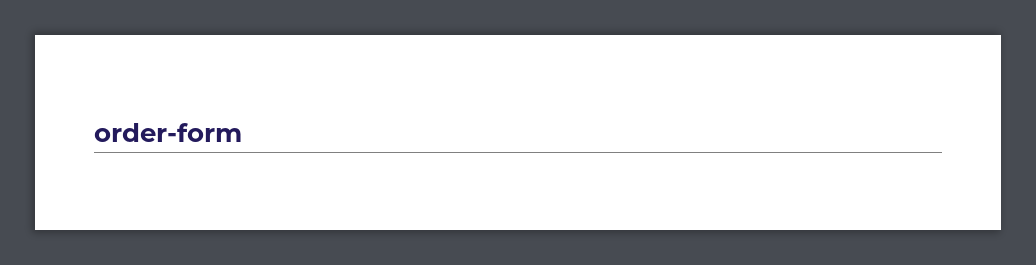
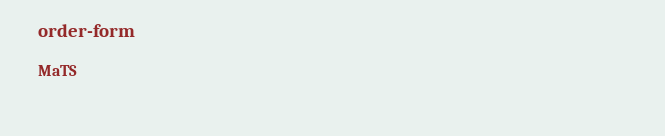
+ MaTS

